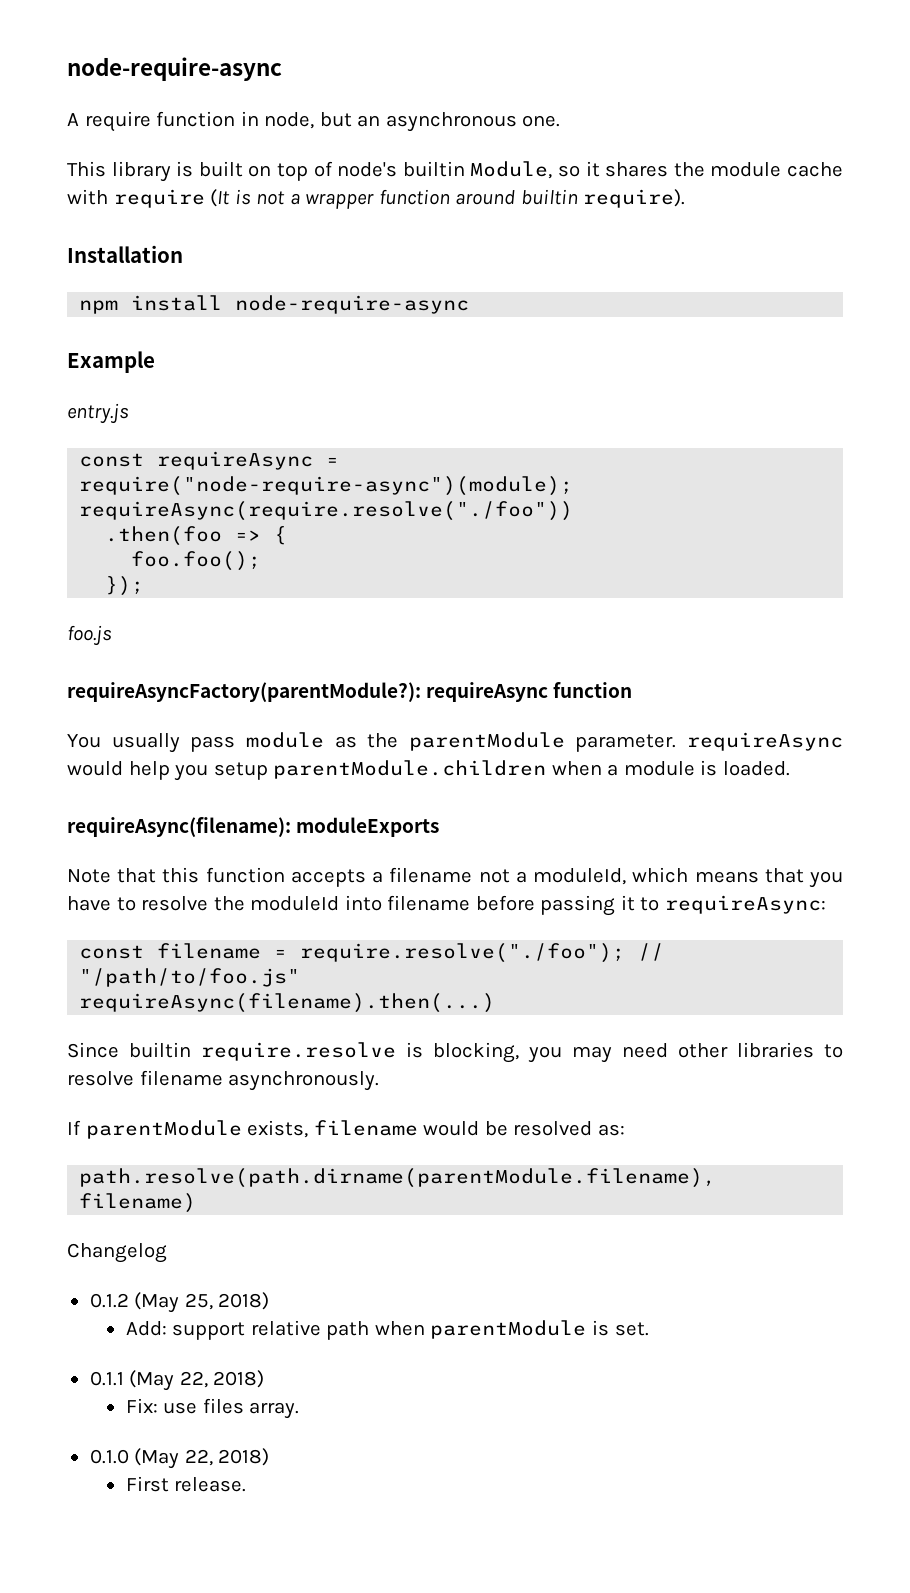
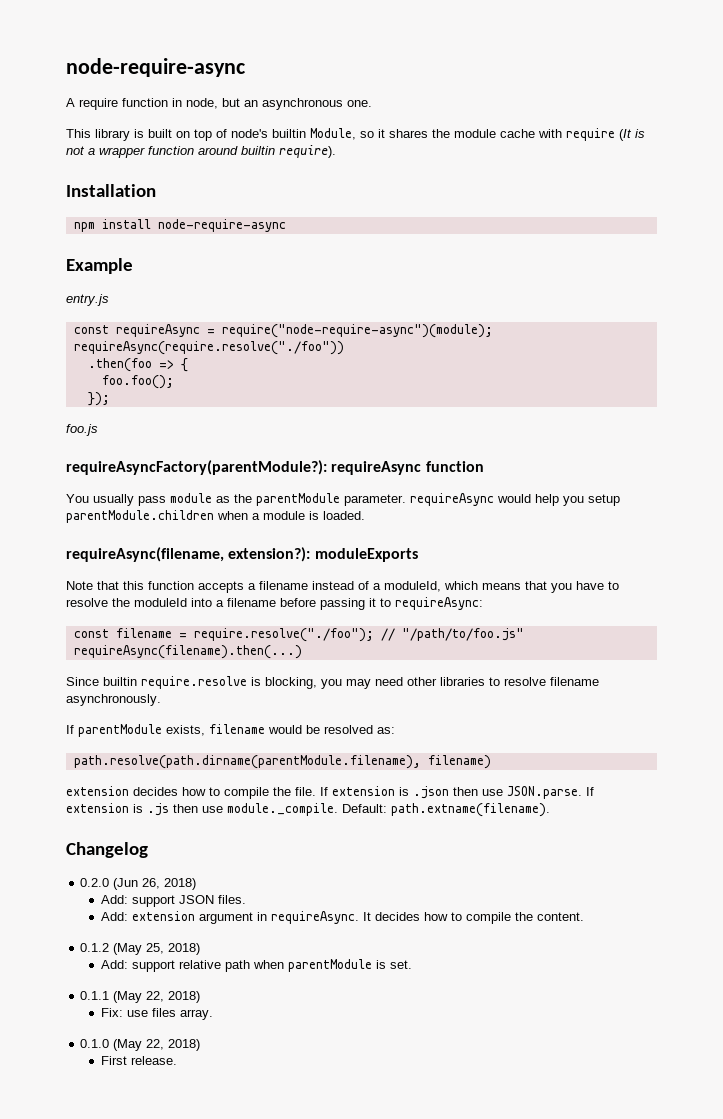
- requireAsync(filename): moduleExports
+ requireAsync(filename, extension?): moduleExports
- Note that this function accepts a filename not a moduleId, which means that you have to resolve the moduleId into filename before passing it to requireAsync:
+ Note that this function accepts a filename instead of a moduleId, which means that you have to resolve the moduleId into a filename before passing it to requireAsync:
+ extension decides how to compile the file. If extension is .json then use JSON.parse. If extension is .js then use module._compile. Default: path.extname(filename).
  Changelog
+ 0.2.0 (Jun 26, 2018)
+ Add: support JSON files.
+ Add: extension argument in requireAsync. It decides how to compile the content.

